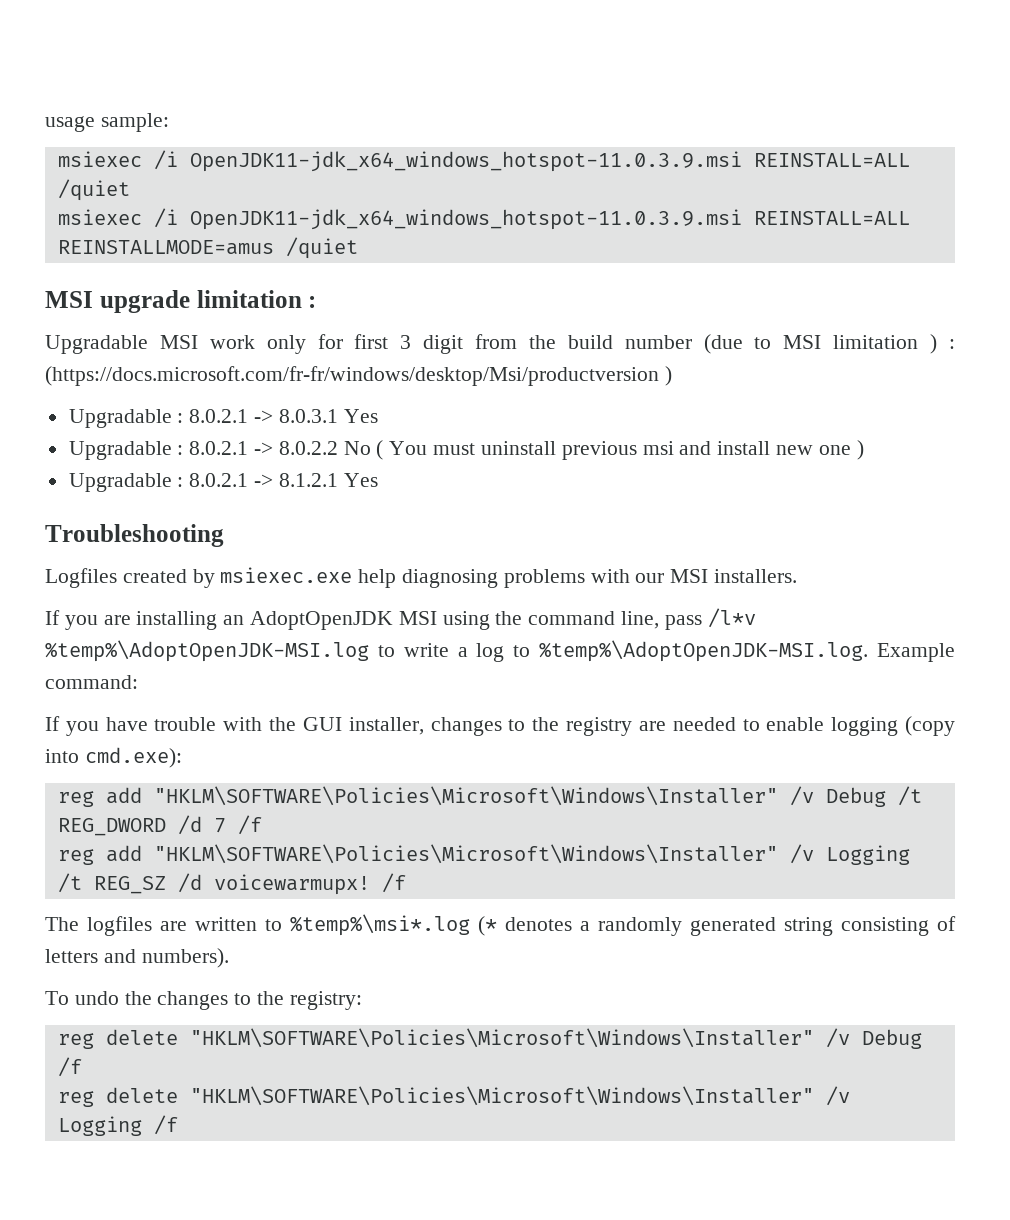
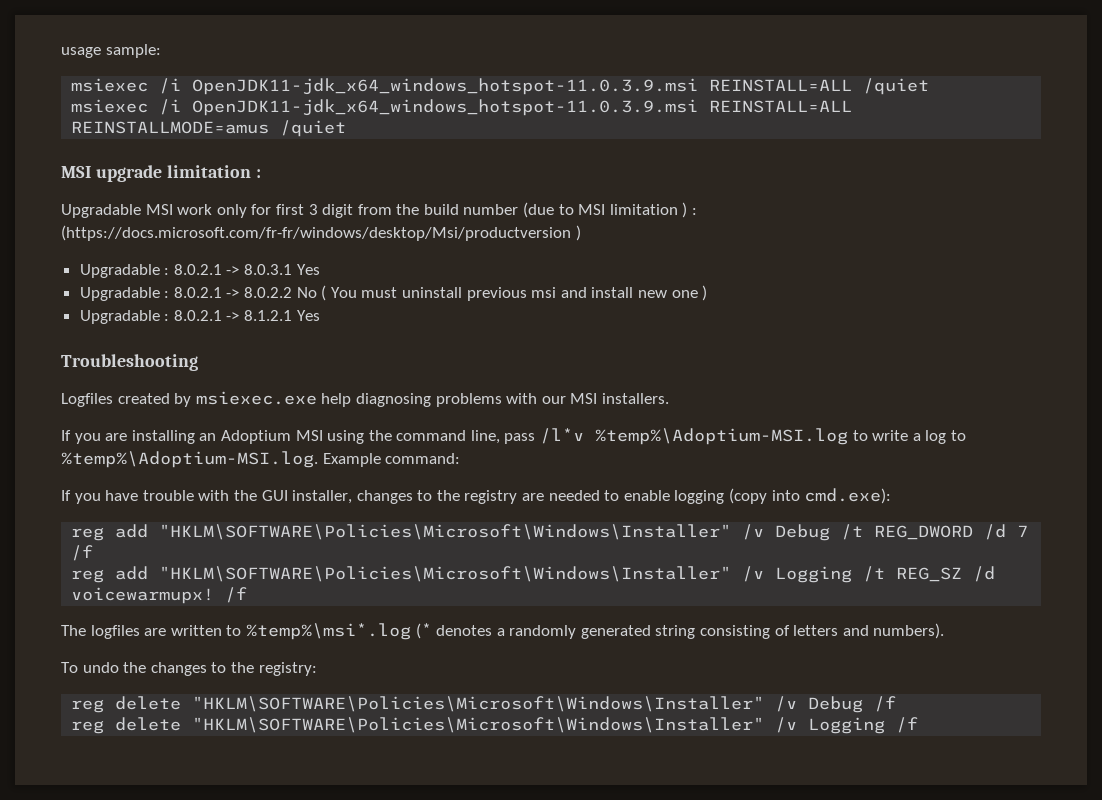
- If you are installing an AdoptOpenJDK MSI using the command line, pass /l*v %temp%\AdoptOpenJDK-MSI.log to write a log to %temp%\AdoptOpenJDK-MSI.log. Example command:
+ If you are installing an Adoptium MSI using the command line, pass /l*v %temp%\Adoptium-MSI.log to write a log to %temp%\Adoptium-MSI.log. Example command:

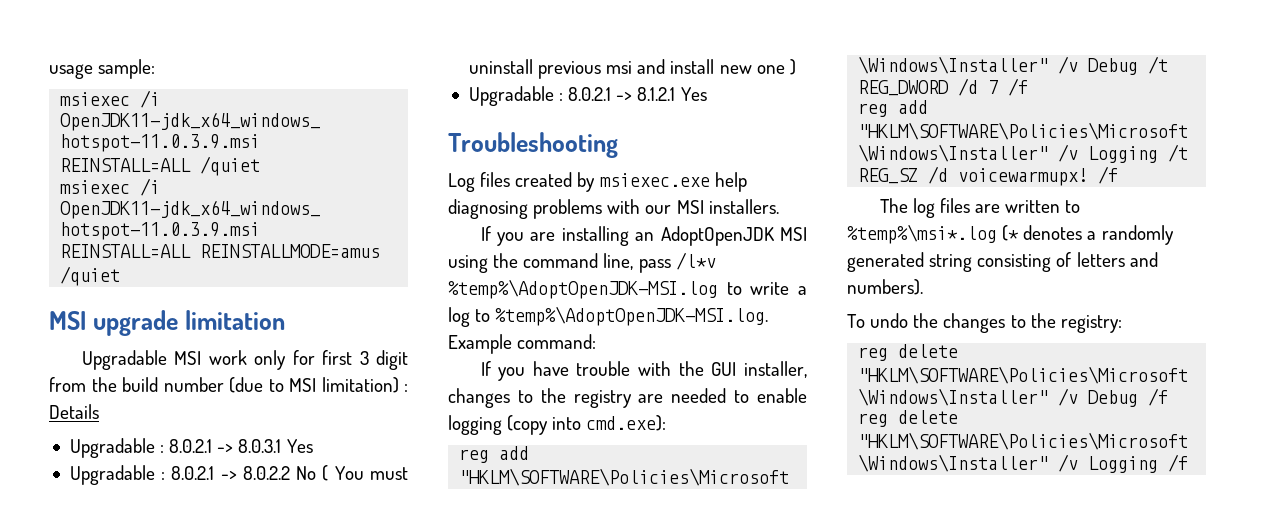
- MSI upgrade limitation :
+ MSI upgrade limitation
- Upgradable MSI work only for first 3 digit from the build number (due to MSI limitation ) : (https://docs.microsoft.com/fr-fr/windows/desktop/Msi/productversion )
+ Upgradable MSI work only for first 3 digit from the build number (due to MSI limitation) : Details
- Logfiles created by msiexec.exe help diagnosing problems with our MSI installers.
+ Log files created by msiexec.exe help diagnosing problems with our MSI installers.
- If you are installing an Adoptium MSI using the command line, pass /l*v %temp%\Adoptium-MSI.log to write a log to %temp%\Adoptium-MSI.log. Example command:
+ If you are installing an AdoptOpenJDK MSI using the command line, pass /l*v %temp%\AdoptOpenJDK-MSI.log to write a log to %temp%\AdoptOpenJDK-MSI.log. Example command:
- The logfiles are written to %temp%\msi*.log (* denotes a randomly generated string consisting of letters and numbers).
+ The log files are written to %temp%\msi*.log (* denotes a randomly generated string consisting of letters and numbers).

